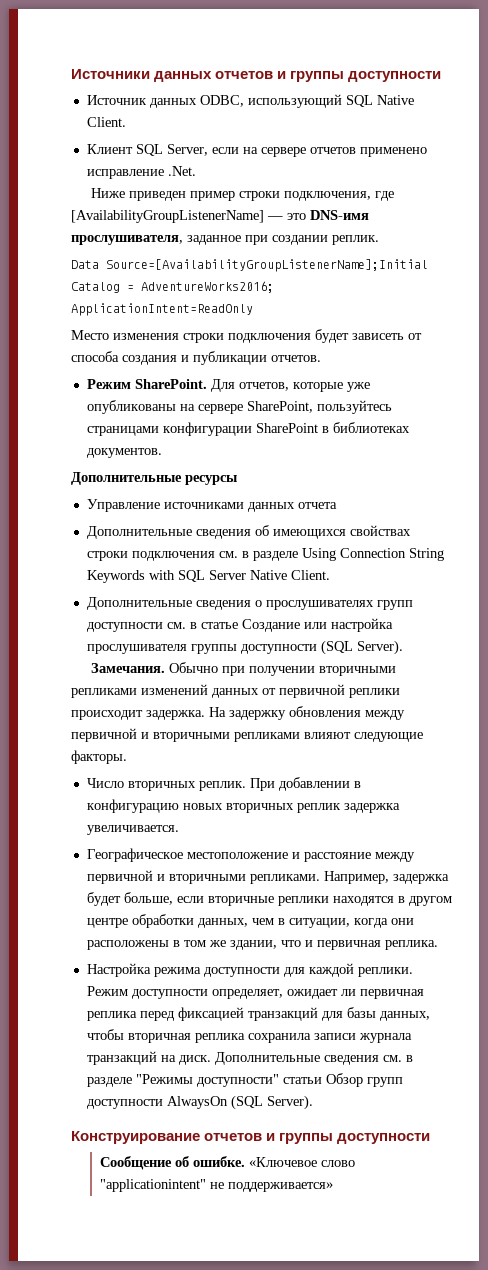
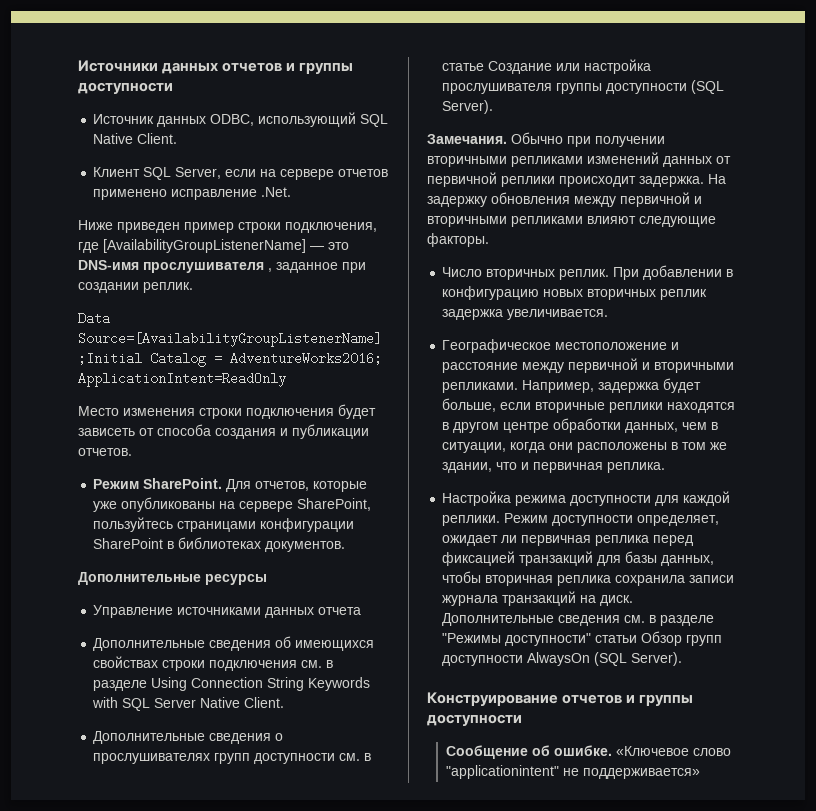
- Ниже приведен пример строки подключения, где [AvailabilityGroupListenerName] ― это DNS-имя прослушивателя, заданное при создании реплик.
+ Ниже приведен пример строки подключения, где [AvailabilityGroupListenerName] ― это DNS-имя прослушивателя , заданное при создании реплик.

